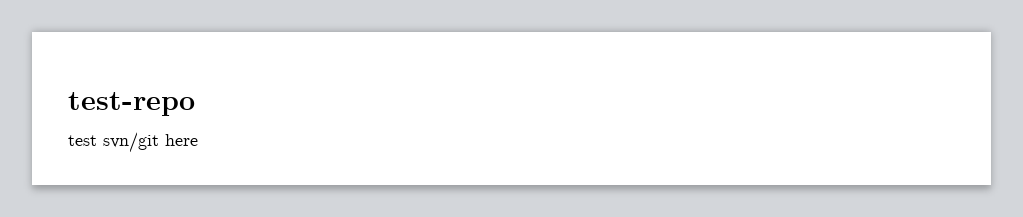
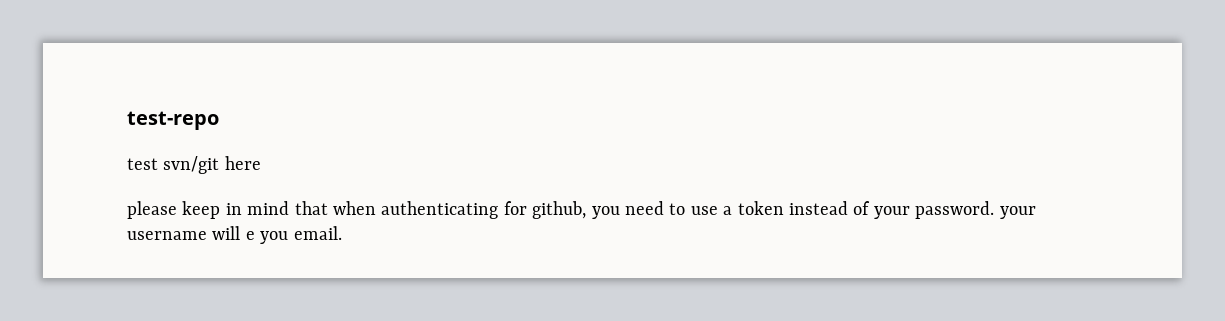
+ please keep in mind that when authenticating for github, you need to use a token instead of your password. your username will e you email.

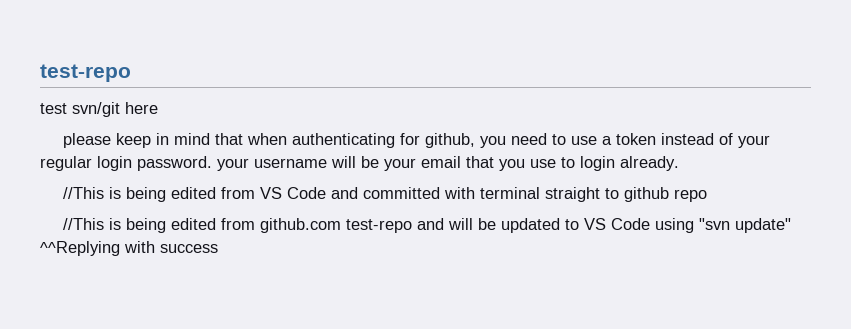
- please keep in mind that when authenticating for github, you need to use a token instead of your password. your username will e you email.
+ please keep in mind that when authenticating for github, you need to use a token instead of your regular login password. your username will be your email that you use to login already.
+ //This is being edited from VS Code and committed with terminal straight to github repo
+ //This is being edited from github.com test-repo and will be updated to VS Code using "svn update" ^^Replying with success

